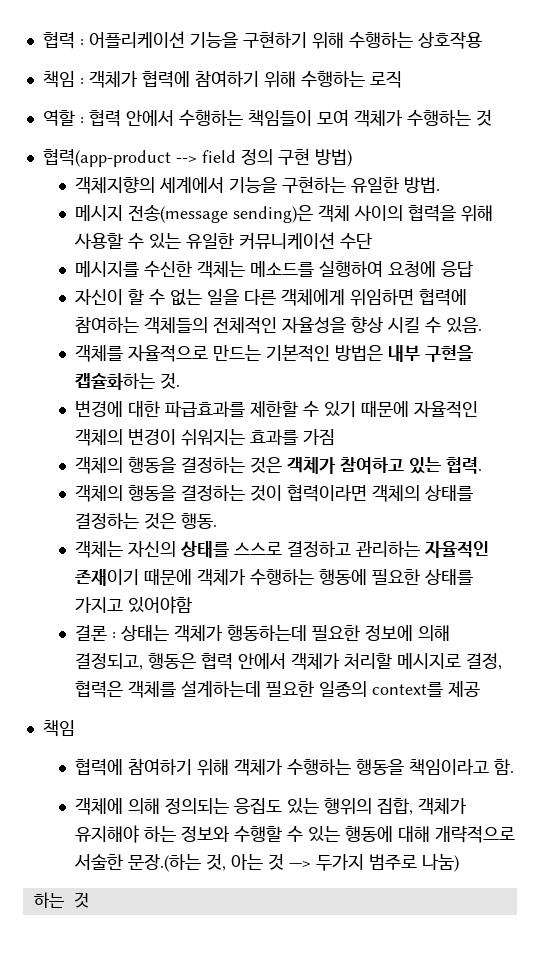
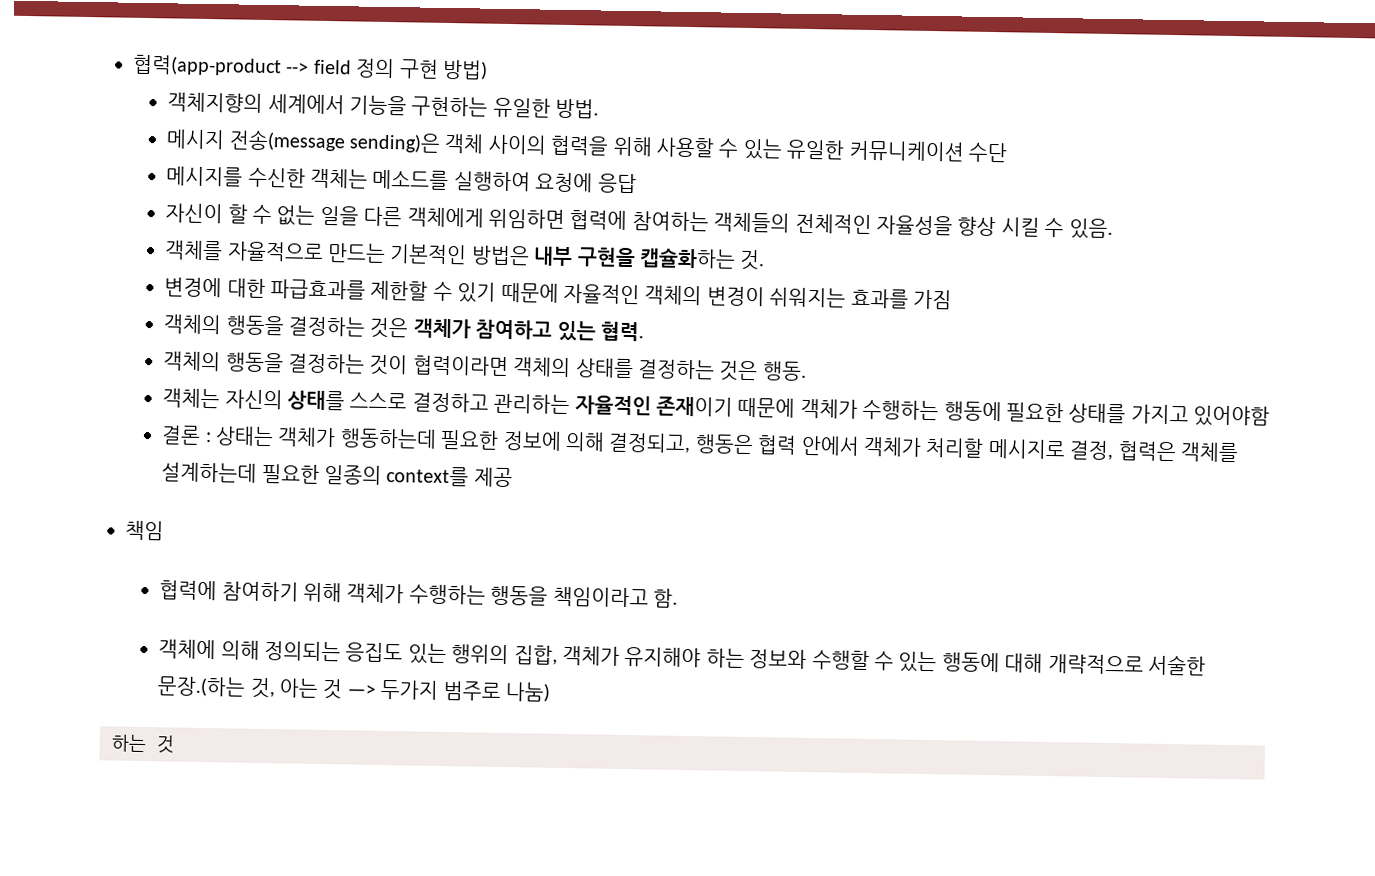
- 협력 : 어플리케이션 기능을 구현하기 위해 수행하는 상호작용
- 책임 : 객체가 협력에 참여하기 위해 수행하는 로직
- 역할 : 협력 안에서 수행하는 책임들이 모여 객체가 수행하는 것

